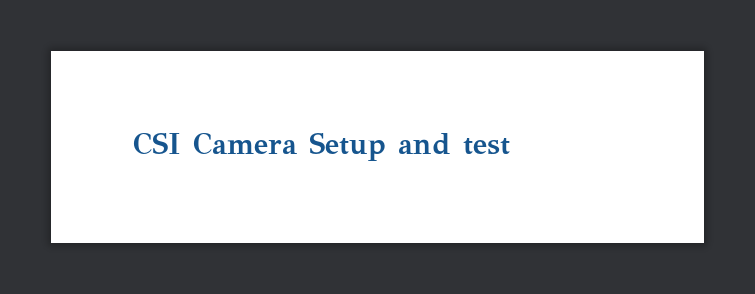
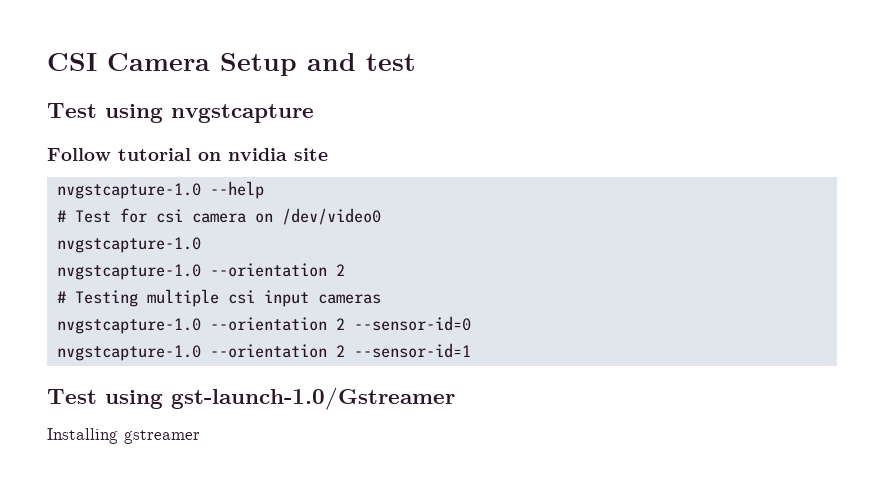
+ Test using nvgstcapture
+ Follow tutorial on nvidia site
+ nvgstcapture-1.0 --help
+ # Test for csi camera on /dev/video0
+ nvgstcapture-1.0
+ nvgstcapture-1.0 --orientation 2
+ # Testing multiple csi input cameras
+ nvgstcapture-1.0 --orientation 2 --sensor-id=0
+ nvgstcapture-1.0 --orientation 2 --sensor-id=1
+ Test using gst-launch-1.0/Gstreamer
+ Installing gstreamer

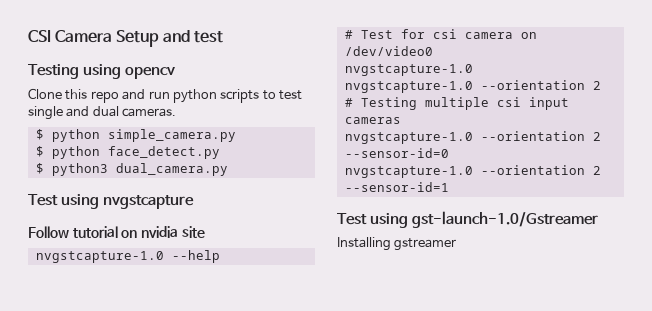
+ Testing using opencv
+ Clone this repo and run python scripts to test single and dual cameras.
+ $ python simple_camera.py
+ $ python face_detect.py
+ $ python3 dual_camera.py

